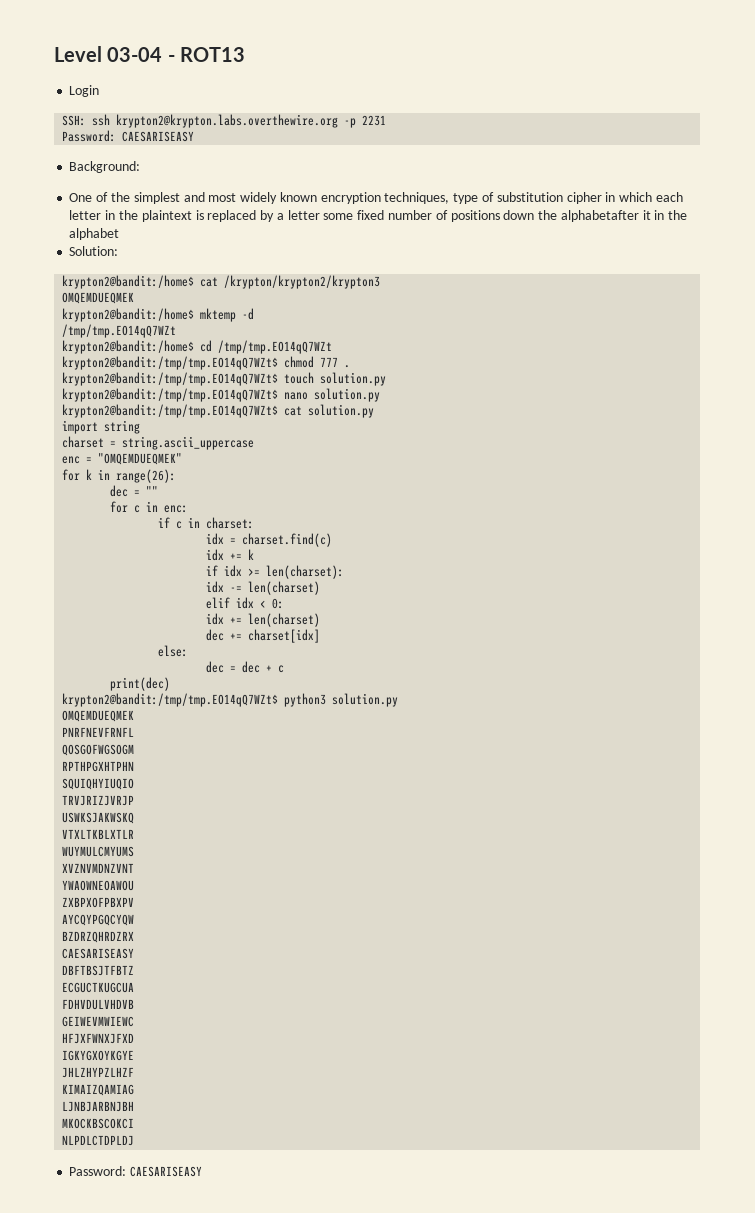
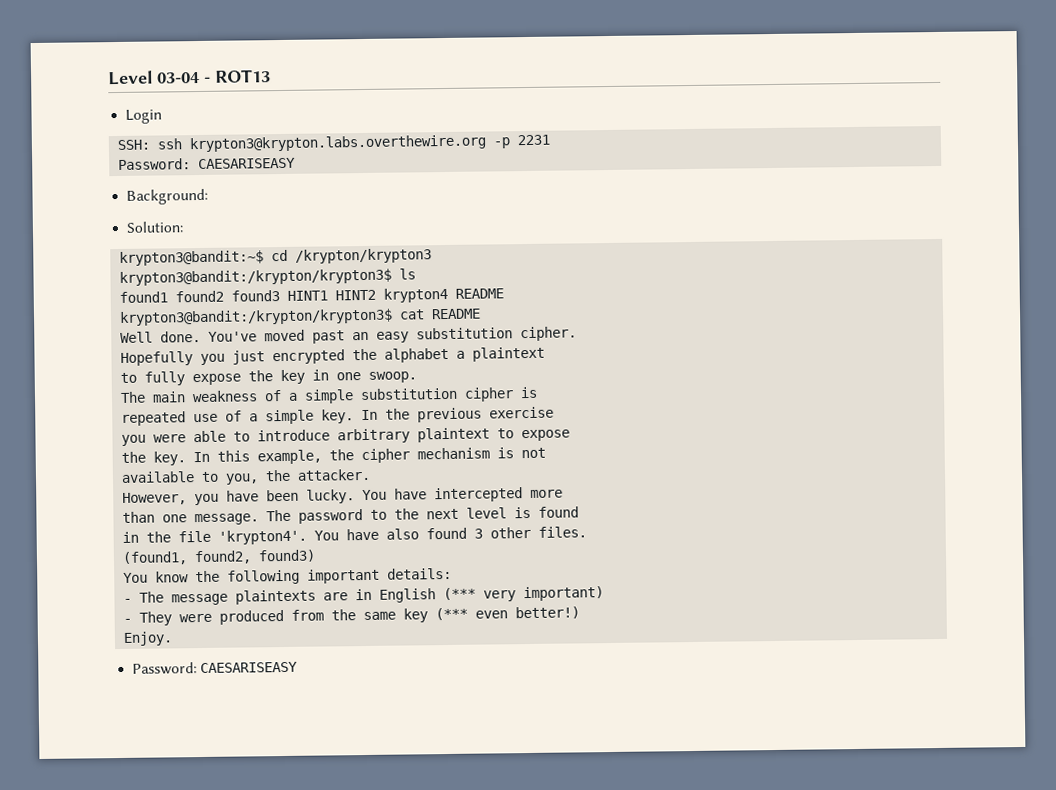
- SSH: ssh krypton2@krypton.labs.overthewire.org -p 2231
+ SSH: ssh krypton3@krypton.labs.overthewire.org -p 2231
- One of the simplest and most widely known encryption techniques, type of substitution cipher in which each letter in the plaintext is replaced by a letter some fixed number of positions down the alphabetafter it in the alphabet
  Solution:
- krypton2@bandit:/home$ cat /krypton/krypton2/krypton3
- OMQEMDUEQMEK
- krypton2@bandit:/home$ mktemp -d
- /tmp/tmp.EO14qQ7WZt
- krypton2@bandit:/home$ cd /tmp/tmp.EO14qQ7WZt
- krypton2@bandit:/tmp/tmp.EO14qQ7WZt$ chmod 777 .
- krypton2@bandit:/tmp/tmp.EO14qQ7WZt$ touch solution.py
- krypton2@bandit:/tmp/tmp.EO14qQ7WZt$ nano solution.py
- krypton2@bandit:/tmp/tmp.EO14qQ7WZt$ cat solution.py
- import string
- charset = string.ascii_uppercase
- enc = "OMQEMDUEQMEK"
- for k in range(26):
- dec = ""
- for c in enc:
- if c in charset:
- idx = charset.find(c)
- idx += k
- if idx >= len(charset):
- idx -= len(charset)
- elif idx < 0:
- idx += len(charset)
- dec += charset[idx]
- else:
- dec = dec + c
- print(dec)
- krypton2@bandit:/tmp/tmp.EO14qQ7WZt$ python3 solution.py
- OMQEMDUEQMEK
- PNRFNEVFRNFL
- QOSGOFWGSOGM
- RPTHPGXHTPHN
- SQUIQHYIUQIO
- TRVJRIZJVRJP
- USWKSJAKWSKQ
- VTXLTKBLXTLR
- WUYMULCMYUMS
- XVZNVMDNZVNT
- YWAOWNEOAWOU
- ZXBPXOFPBXPV
- AYCQYPGQCYQW
- BZDRZQHRDZRX
- CAESARISEASY
- DBFTBSJTFBTZ
- ECGUCTKUGCUA
- FDHVDULVHDVB
- GEIWEVMWIEWC
- HFJXFWNXJFXD
- IGKYGXOYKGYE
- JHLZHYPZLHZF
- KIMAIZQAMIAG
- LJNBJARBNJBH
- MKOCKBSCOKCI
- NLPDLCTDPLDJ
+ krypton3@bandit:~$ cd /krypton/krypton3
+ krypton3@bandit:/krypton/krypton3$ ls
+ found1 found2 found3 HINT1 HINT2 krypton4 README
+ krypton3@bandit:/krypton/krypton3$ cat README
+ Well done. You've moved past an easy substitution cipher.
+ Hopefully you just encrypted the alphabet a plaintext
+ to fully expose the key in one swoop.
+ The main weakness of a simple substitution cipher is
+ repeated use of a simple key. In the previous exercise
+ you were able to introduce arbitrary plaintext to expose
+ the key. In this example, the cipher mechanism is not
+ available to you, the attacker.
+ However, you have been lucky. You have intercepted more
+ than one message. The password to the next level is found
+ in the file 'krypton4'. You have also found 3 other files.
+ (found1, found2, found3)
+ You know the following important details:
+ - The message plaintexts are in English (*** very important)
+ - They were produced from the same key (*** even better!)
+ Enjoy.

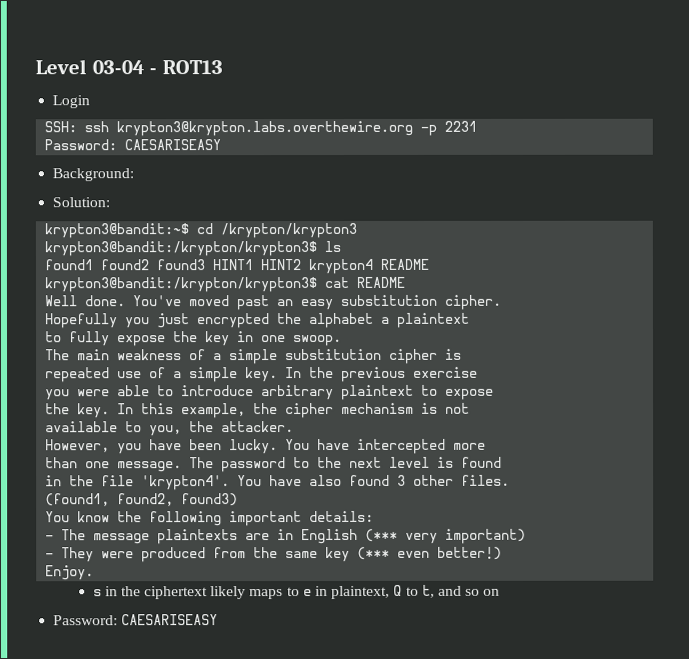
+ s in the ciphertext likely maps to e in plaintext, Q to t, and so on

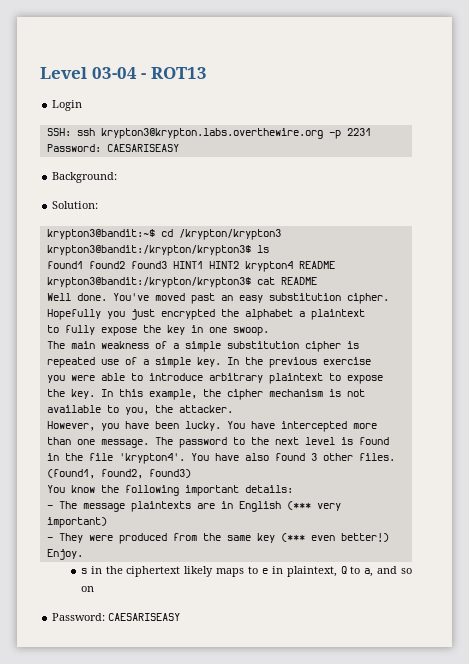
- s in the ciphertext likely maps to e in plaintext, Q to t, and so on
+ s in the ciphertext likely maps to e in plaintext, Q to a, and so on

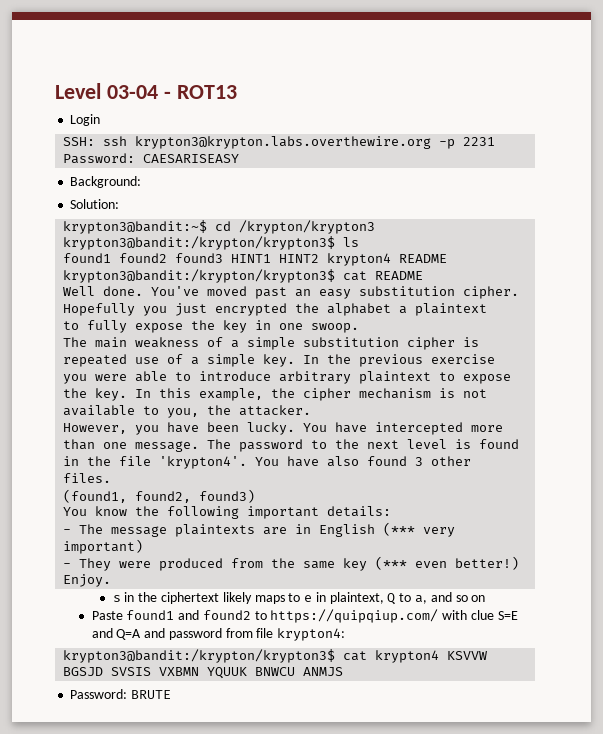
  s in the ciphertext likely maps to e in plaintext, Q to a, and so on
- Password: CAESARISEASY
+ Paste found1 and found2 to https://quipqiup.com/ with clue S=E and Q=A and password from file krypton4:
+ krypton3@bandit:/krypton/krypton3$ cat krypton4 KSVVW BGSJD SVSIS VXBMN YQUUK BNWCU ANMJS
+ Password: BRUTE

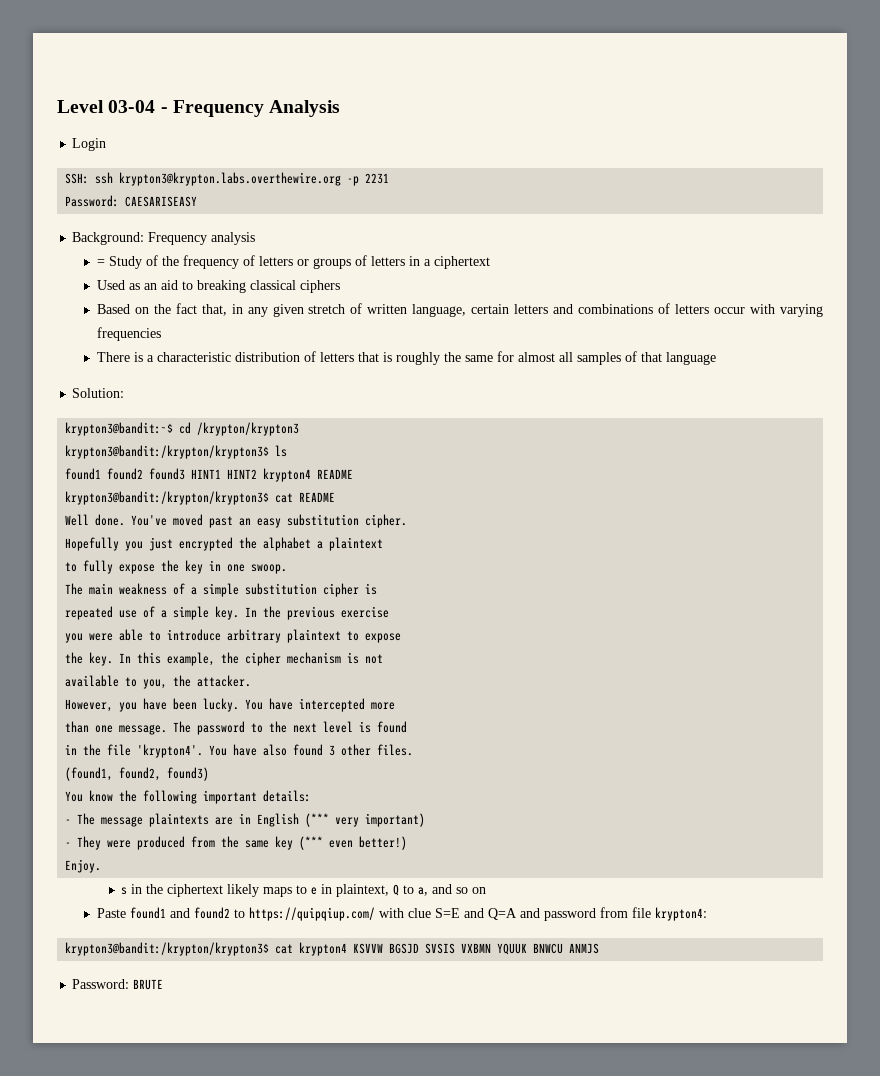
- Level 03-04 - ROT13
+ Level 03-04 - Frequency Analysis
- Background:
+ Background: Frequency analysis
+ = Study of the frequency of letters or groups of letters in a ciphertext
+ Used as an aid to breaking classical ciphers
+ Based on the fact that, in any given stretch of written language, certain letters and combinations of letters occur with varying frequencies
+ There is a characteristic distribution of letters that is roughly the same for almost all samples of that language

